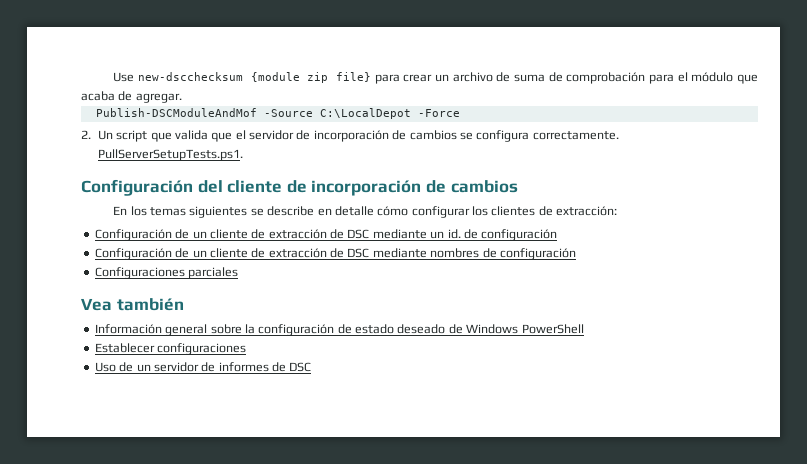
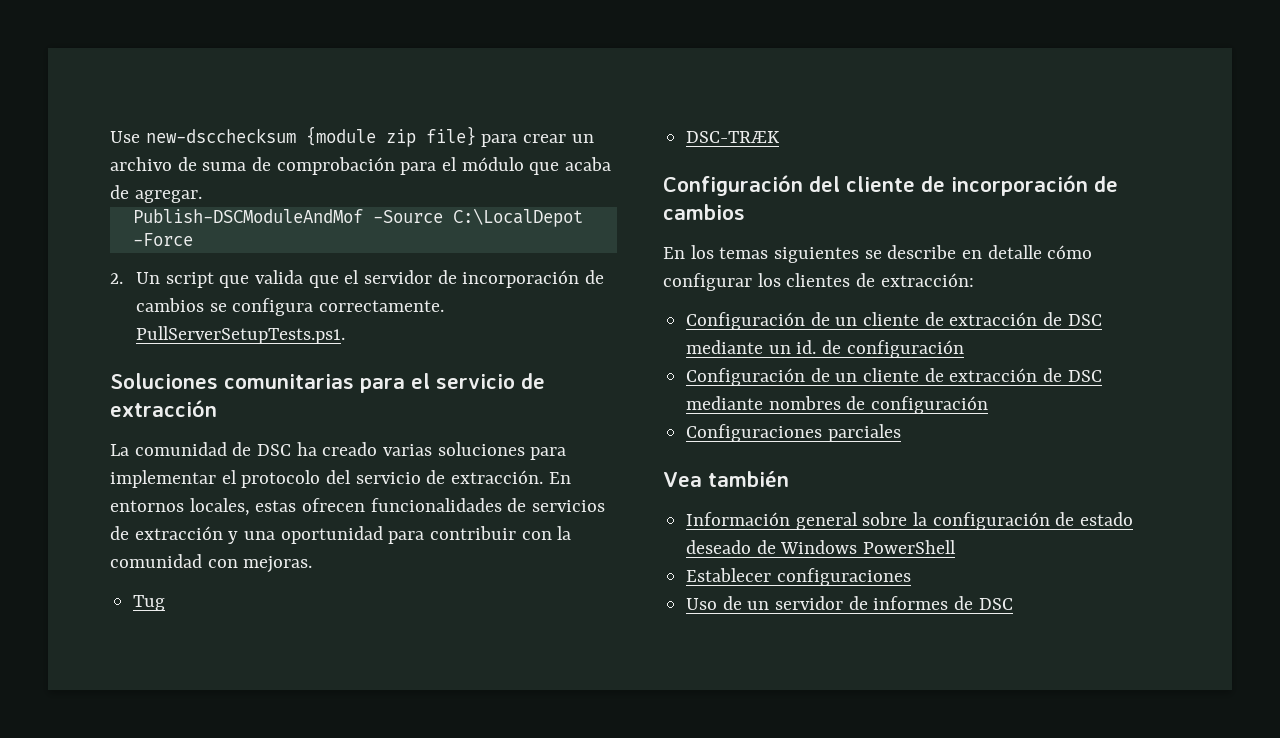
+ Soluciones comunitarias para el servicio de extracción
+ La comunidad de DSC ha creado varias soluciones para implementar el protocolo del servicio de extracción. En entornos locales, estas ofrecen funcionalidades de servicios de extracción y una oportunidad para contribuir con la comunidad con mejoras.
+ Tug
+ DSC-TRÆK

